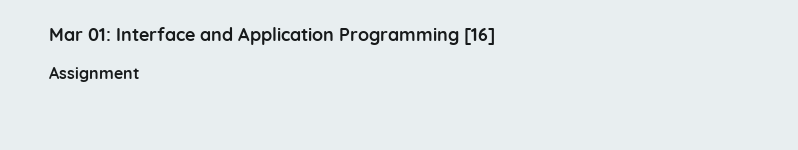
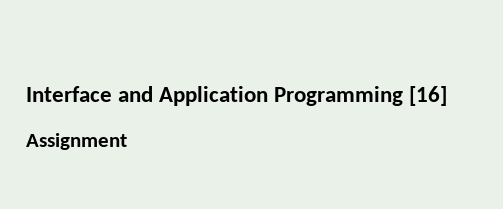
- Mar 01: Interface and Application Programming [16]
+ Interface and Application Programming [16]

